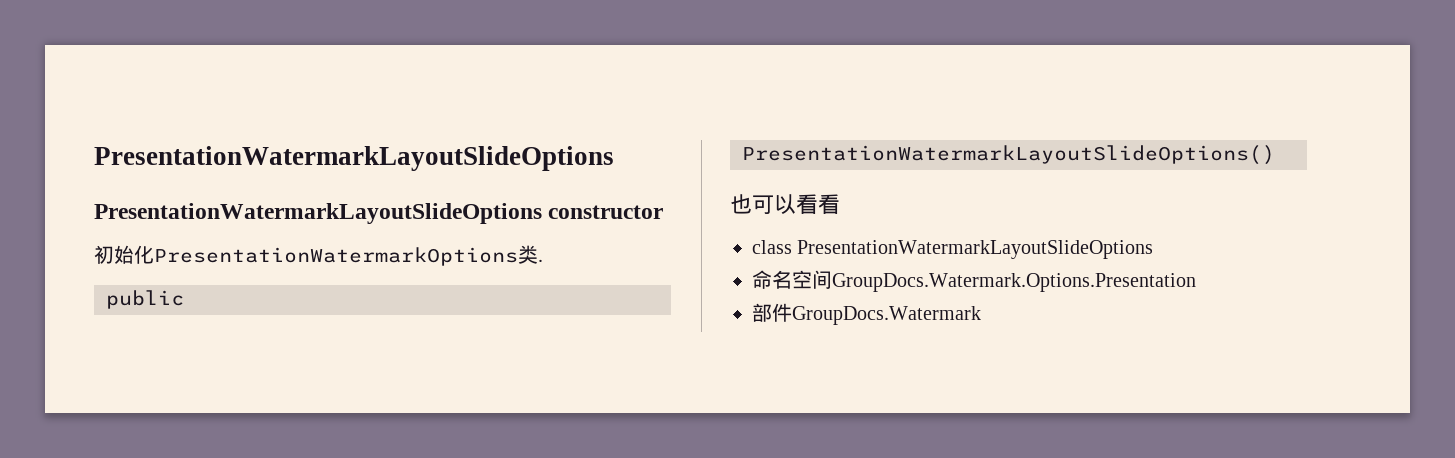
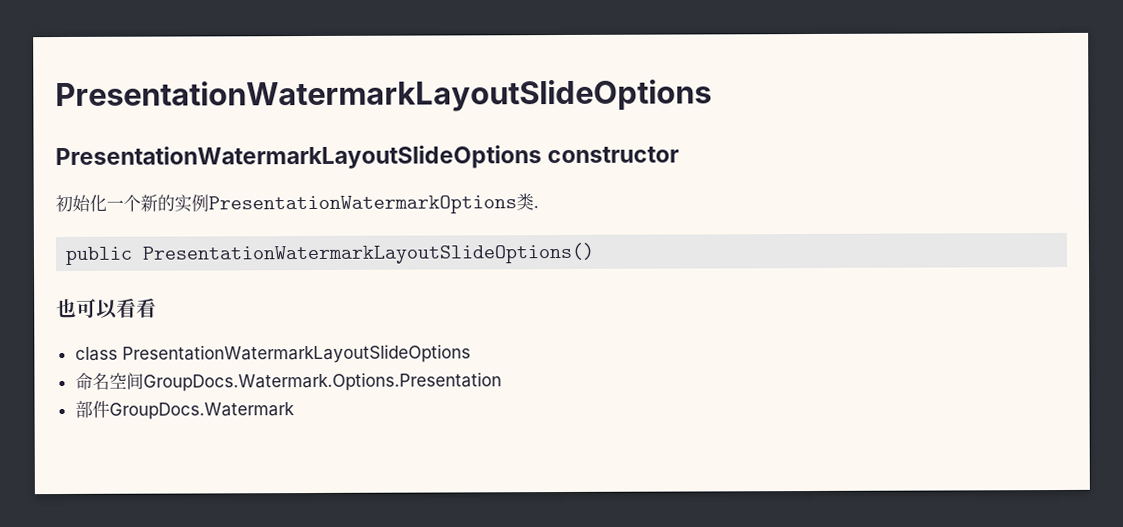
- 初始化PresentationWatermarkOptions类.
+ 初始化一个新的实例PresentationWatermarkOptions类.

